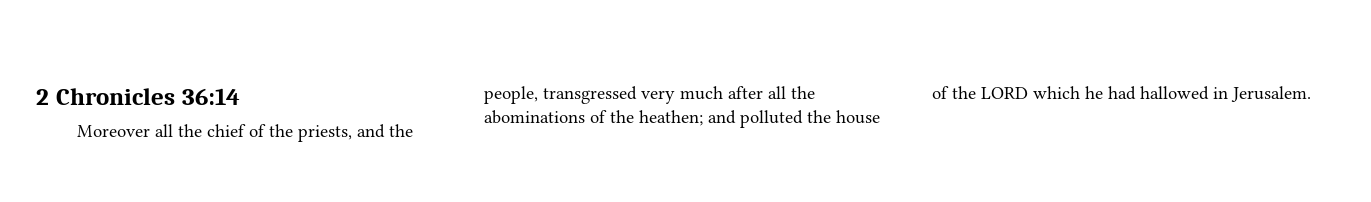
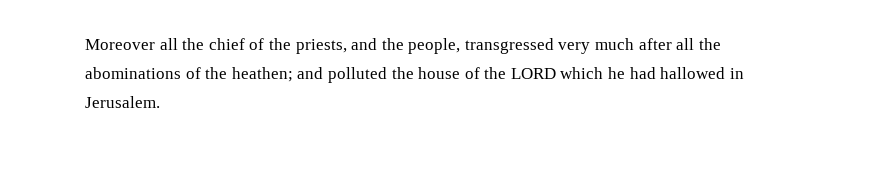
- 2 Chronicles 36:14

